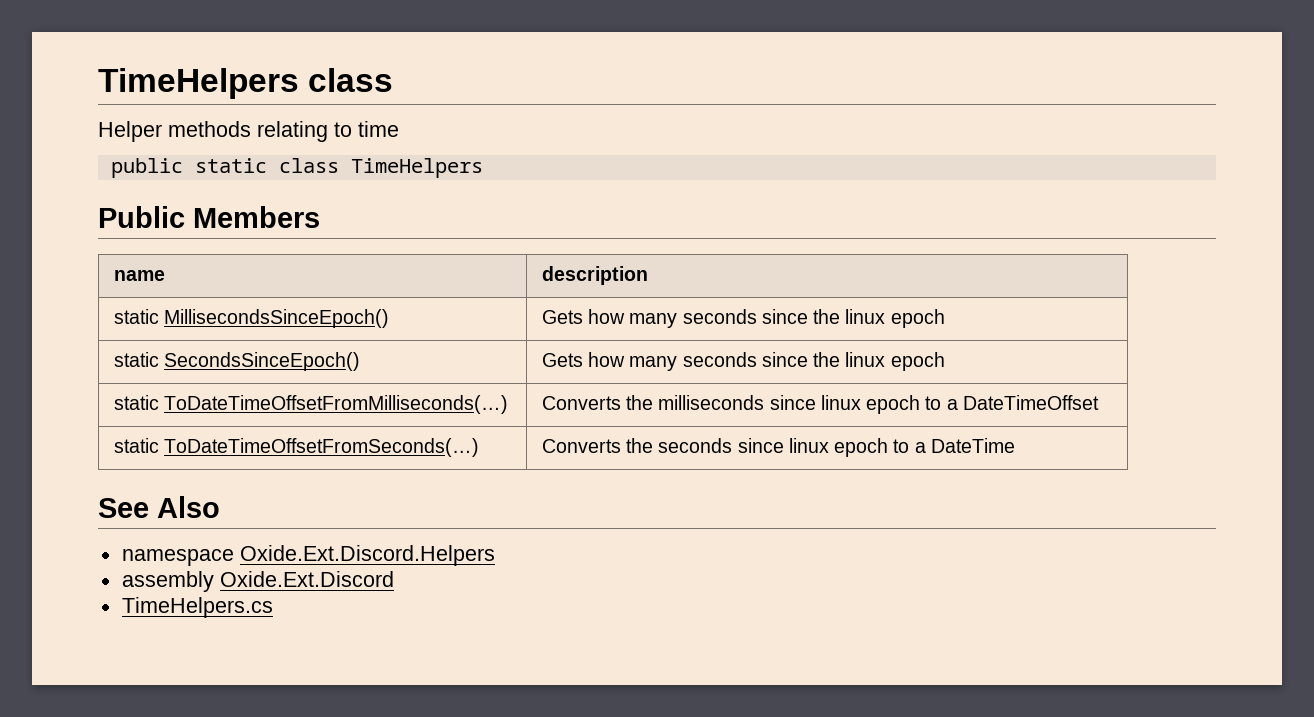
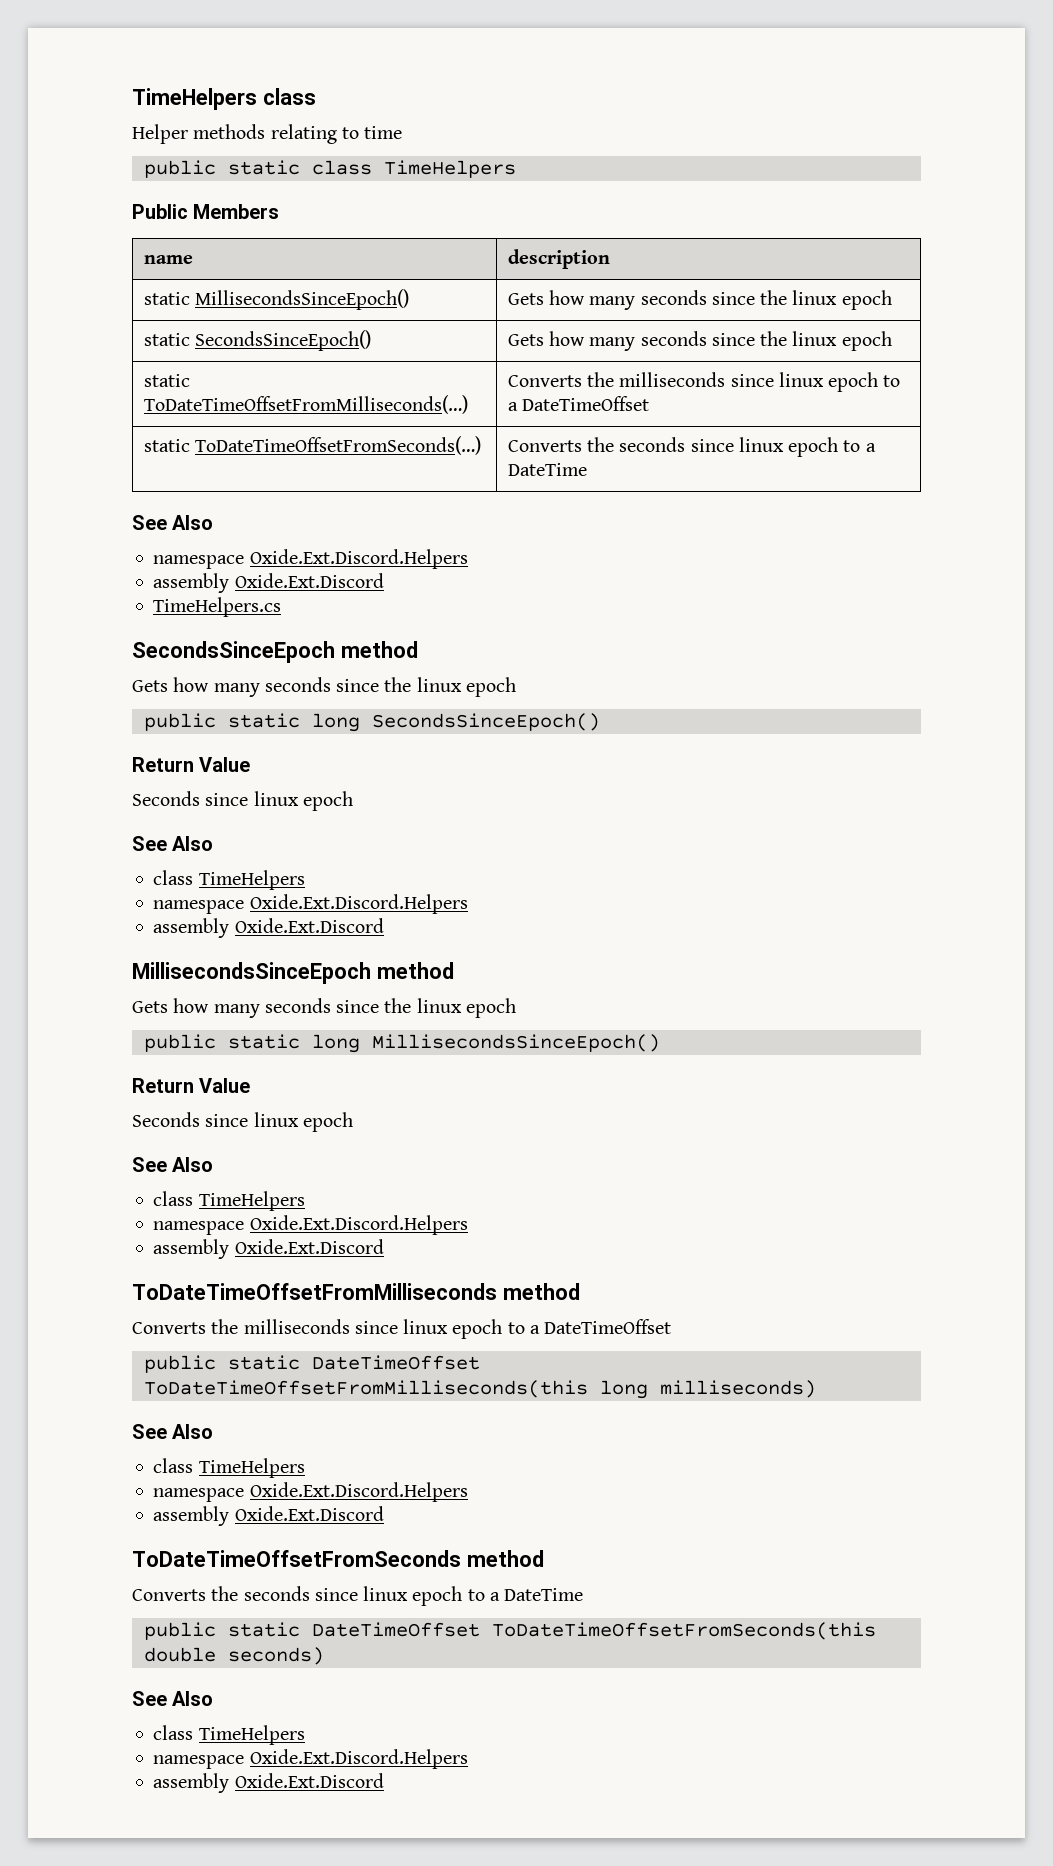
+ SecondsSinceEpoch method
+ Gets how many seconds since the linux epoch
+ public static long SecondsSinceEpoch()
+ Return Value
+ Seconds since linux epoch
+ See Also
+ class TimeHelpers
+ namespace Oxide.Ext.Discord.Helpers
+ assembly Oxide.Ext.Discord
+ MillisecondsSinceEpoch method
+ Gets how many seconds since the linux epoch
+ public static long MillisecondsSinceEpoch()
+ Return Value
+ Seconds since linux epoch
+ See Also
+ class TimeHelpers
+ namespace Oxide.Ext.Discord.Helpers
+ assembly Oxide.Ext.Discord
+ ToDateTimeOffsetFromMilliseconds method
+ Converts the milliseconds since linux epoch to a DateTimeOffset
+ public static DateTimeOffset ToDateTimeOffsetFromMilliseconds(this long milliseconds)
+ See Also
+ class TimeHelpers
+ namespace Oxide.Ext.Discord.Helpers
+ assembly Oxide.Ext.Discord
+ ToDateTimeOffsetFromSeconds method
+ Converts the seconds since linux epoch to a DateTime
+ public static DateTimeOffset ToDateTimeOffsetFromSeconds(this double seconds)
+ See Also
+ class TimeHelpers
+ namespace Oxide.Ext.Discord.Helpers
+ assembly Oxide.Ext.Discord

